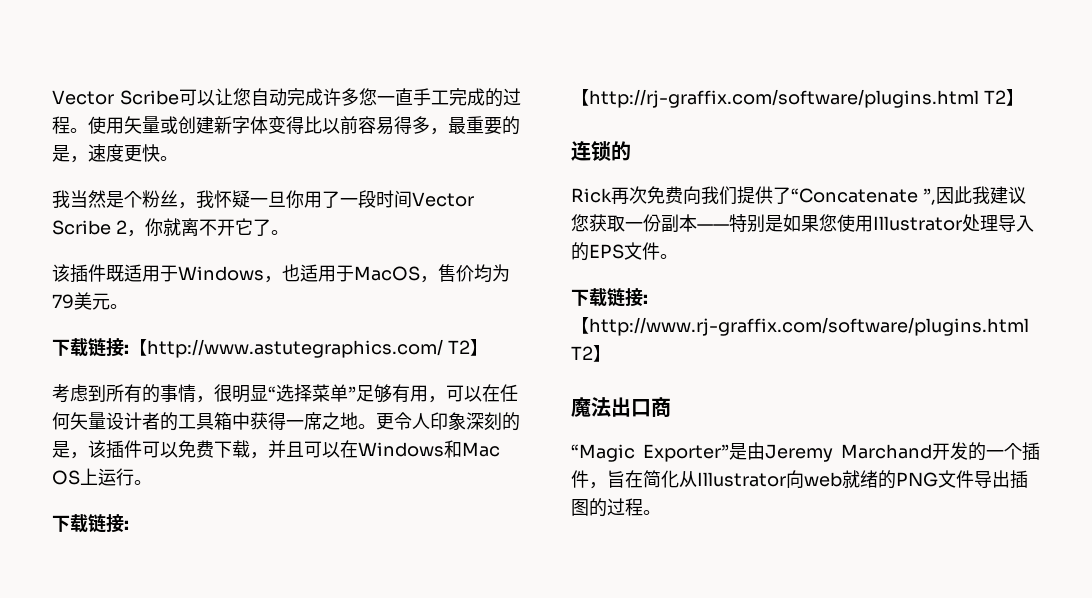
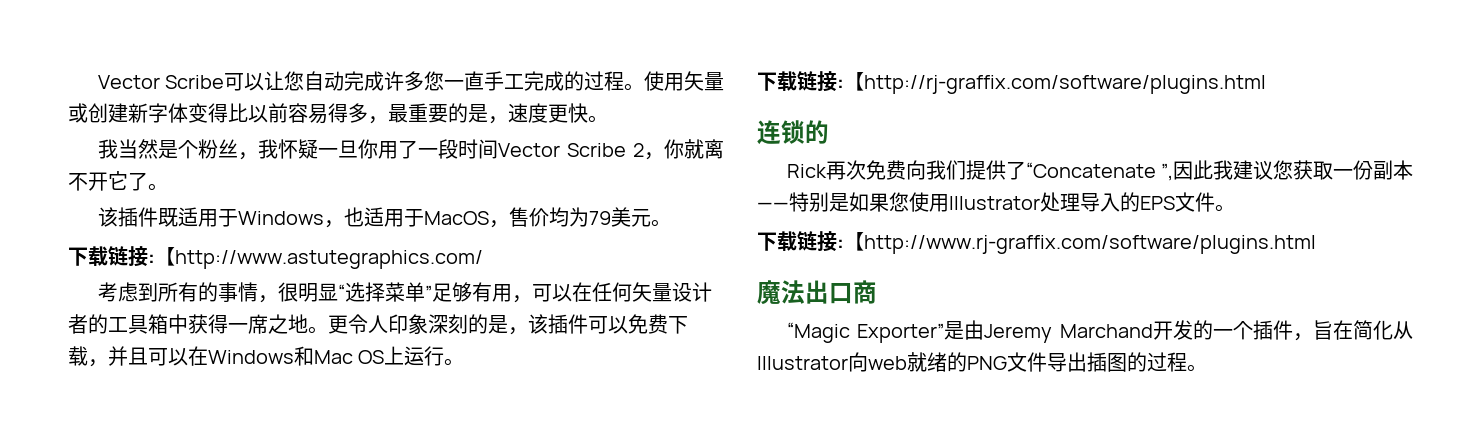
- 下载链接:【http://www.astutegraphics.com/ T2】
+ 下载链接:【http://www.astutegraphics.com/
- 下载链接:【http://rj-graffix.com/software/plugins.html T2】
+ 下载链接:【http://rj-graffix.com/software/plugins.html
- 下载链接:【http://www.rj-graffix.com/software/plugins.html T2】
+ 下载链接:【http://www.rj-graffix.com/software/plugins.html

